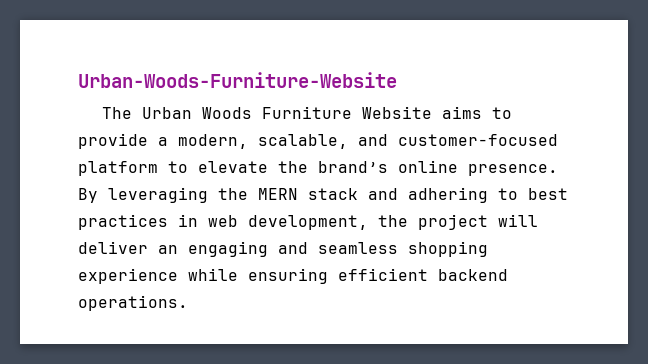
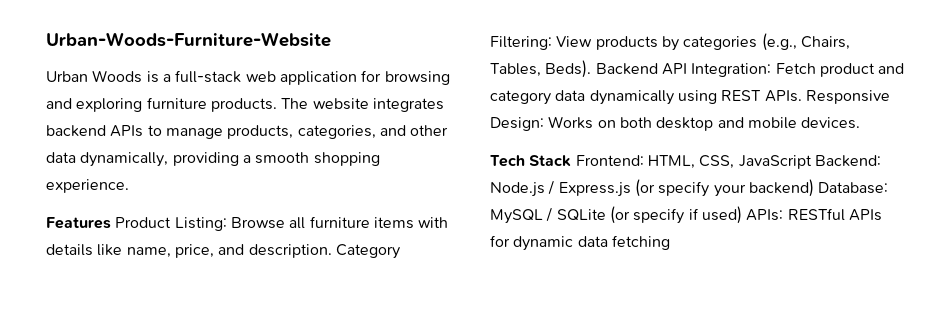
- The Urban Woods Furniture Website aims to provide a modern, scalable, and customer-focused platform to elevate the brand’s online presence. By leveraging the MERN stack and adhering to best practices in web development, the project will deliver an engaging and seamless shopping experience while ensuring efficient backend operations.
+ Urban Woods is a full-stack web application for browsing and exploring furniture products. The website integrates backend APIs to manage products, categories, and other data dynamically, providing a smooth shopping experience.
+ Features Product Listing: Browse all furniture items with details like name, price, and description. Category Filtering: View products by categories (e.g., Chairs, Tables, Beds). Backend API Integration: Fetch product and category data dynamically using REST APIs. Responsive Design: Works on both desktop and mobile devices.
+ Tech Stack Frontend: HTML, CSS, JavaScript Backend: Node.js / Express.js (or specify your backend) Database: MySQL / SQLite (or specify if used) APIs: RESTful APIs for dynamic data fetching

